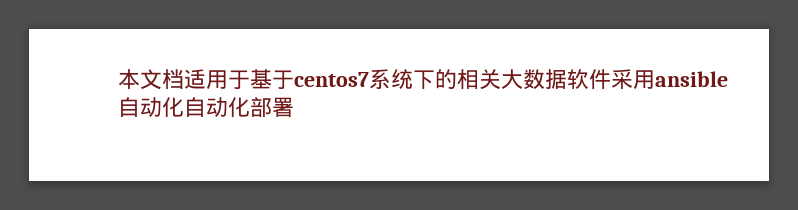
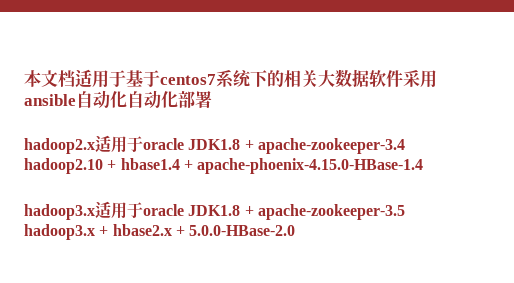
+ hadoop2.x适用于oracle JDK1.8 + apache-zookeeper-3.4 hadoop2.10 + hbase1.4 + apache-phoenix-4.15.0-HBase-1.4
+ hadoop3.x适用于oracle JDK1.8 + apache-zookeeper-3.5 hadoop3.x + hbase2.x + 5.0.0-HBase-2.0

